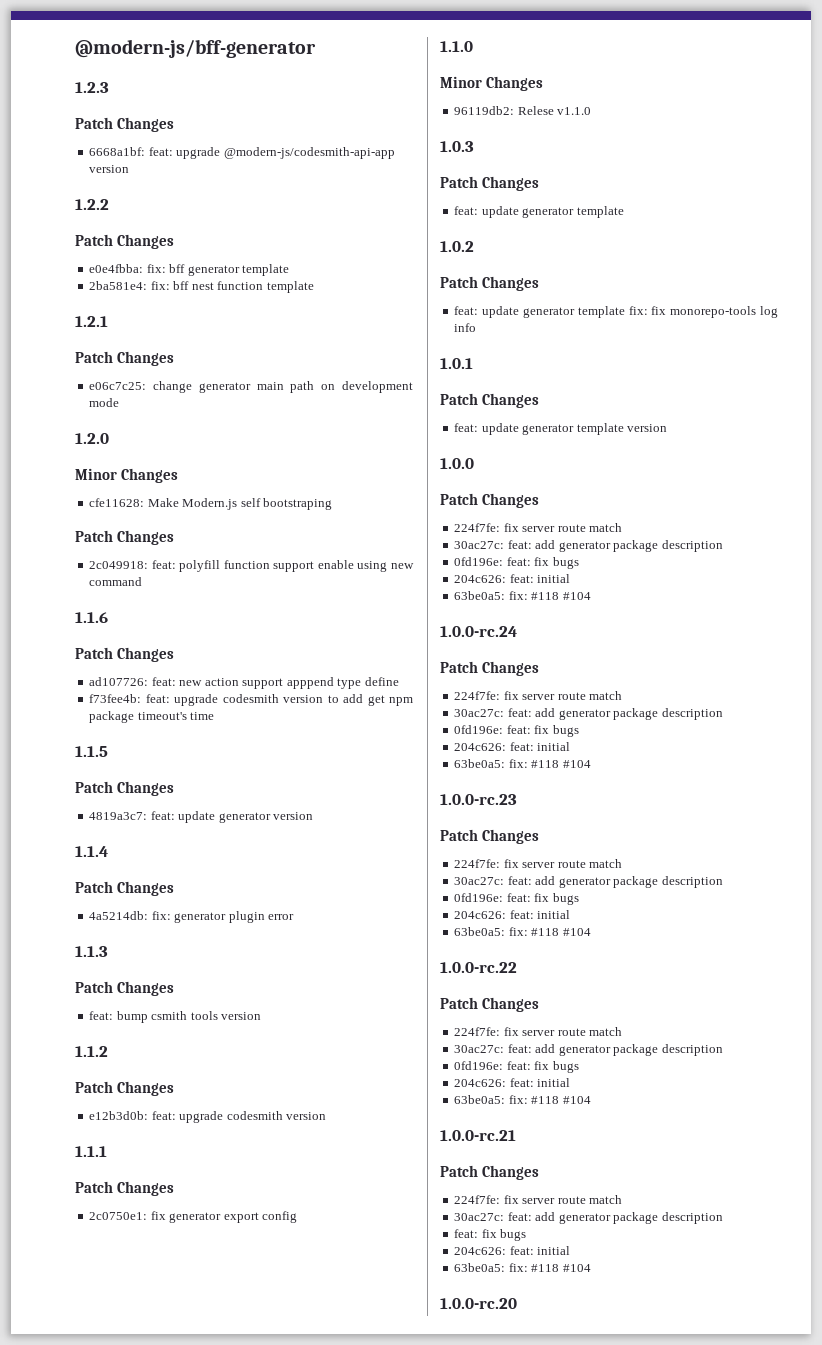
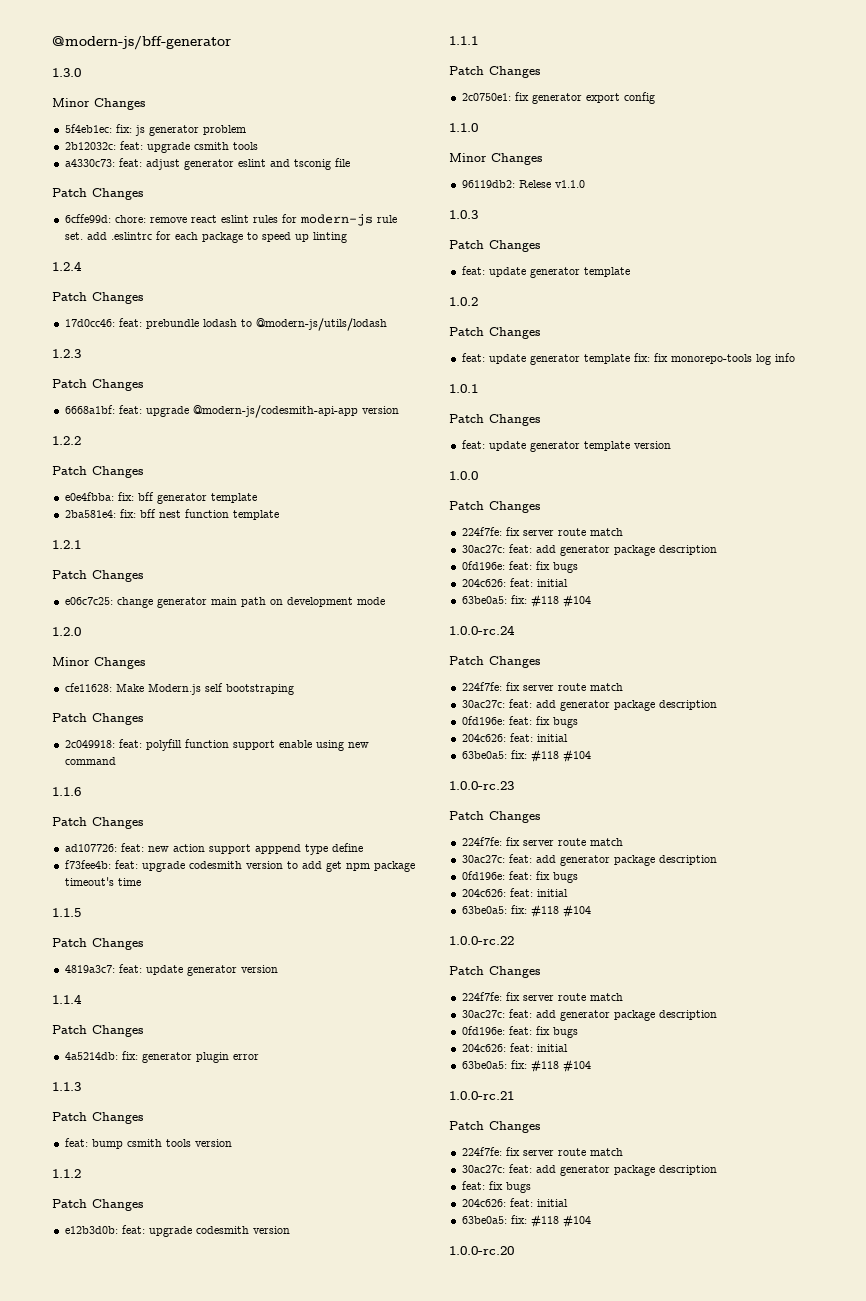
+ 1.3.0
+ Minor Changes
+ 5f4eb1ec: fix: js generator problem
+ 2b12032c: feat: upgrade csmith tools
+ a4330c73: feat: adjust generator eslint and tsconig file
+ Patch Changes
+ 6cffe99d: chore: remove react eslint rules for modern-js rule set. add .eslintrc for each package to speed up linting
+ 1.2.4
+ Patch Changes
+ 17d0cc46: feat: prebundle lodash to @modern-js/utils/lodash

